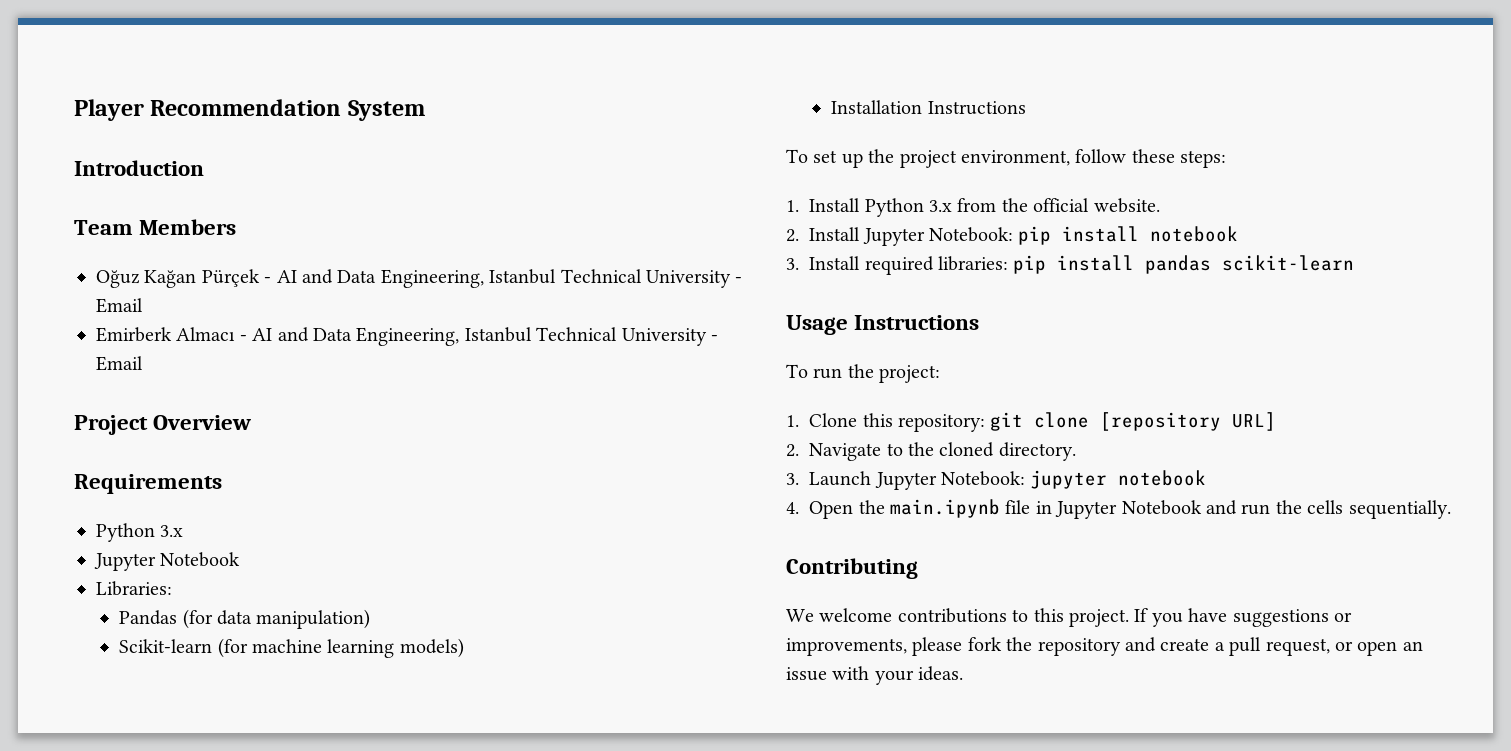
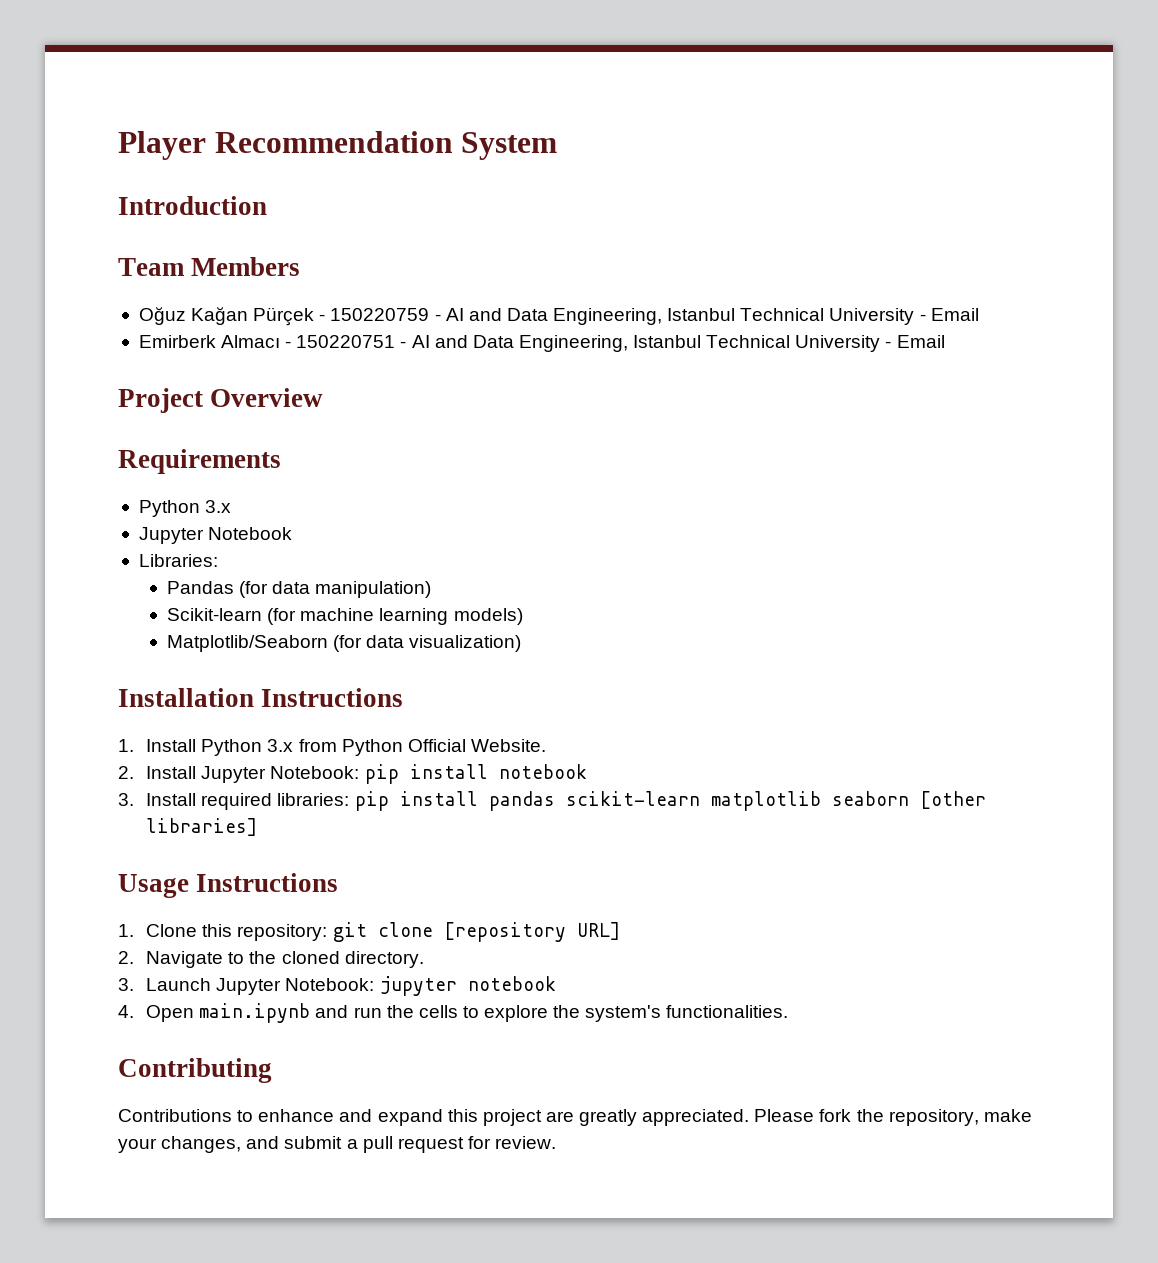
- Oğuz Kağan Pürçek - AI and Data Engineering, Istanbul Technical University - Email
+ Oğuz Kağan Pürçek - 150220759 - AI and Data Engineering, Istanbul Technical University - Email
- Emirberk Almacı - AI and Data Engineering, Istanbul Technical University - Email
+ Emirberk Almacı - 150220751 - AI and Data Engineering, Istanbul Technical University - Email
+ Matplotlib/Seaborn (for data visualization)
  Installation Instructions
- To set up the project environment, follow these steps:
- 1. Install Python 3.x from the official website.
+ 1. Install Python 3.x from Python Official Website.
- 3. Install required libraries: pip install pandas scikit-learn
+ 3. Install required libraries: pip install pandas scikit-learn matplotlib seaborn [other libraries]
  Usage Instructions
- To run the project:
- 4. Open the main.ipynb file in Jupyter Notebook and run the cells sequentially.
+ 4. Open main.ipynb and run the cells to explore the system's functionalities.
  Contributing
- We welcome contributions to this project. If you have suggestions or improvements, please fork the repository and create a pull request, or open an issue with your ideas.
+ Contributions to enhance and expand this project are greatly appreciated. Please fork the repository, make your changes, and submit a pull request for review.

